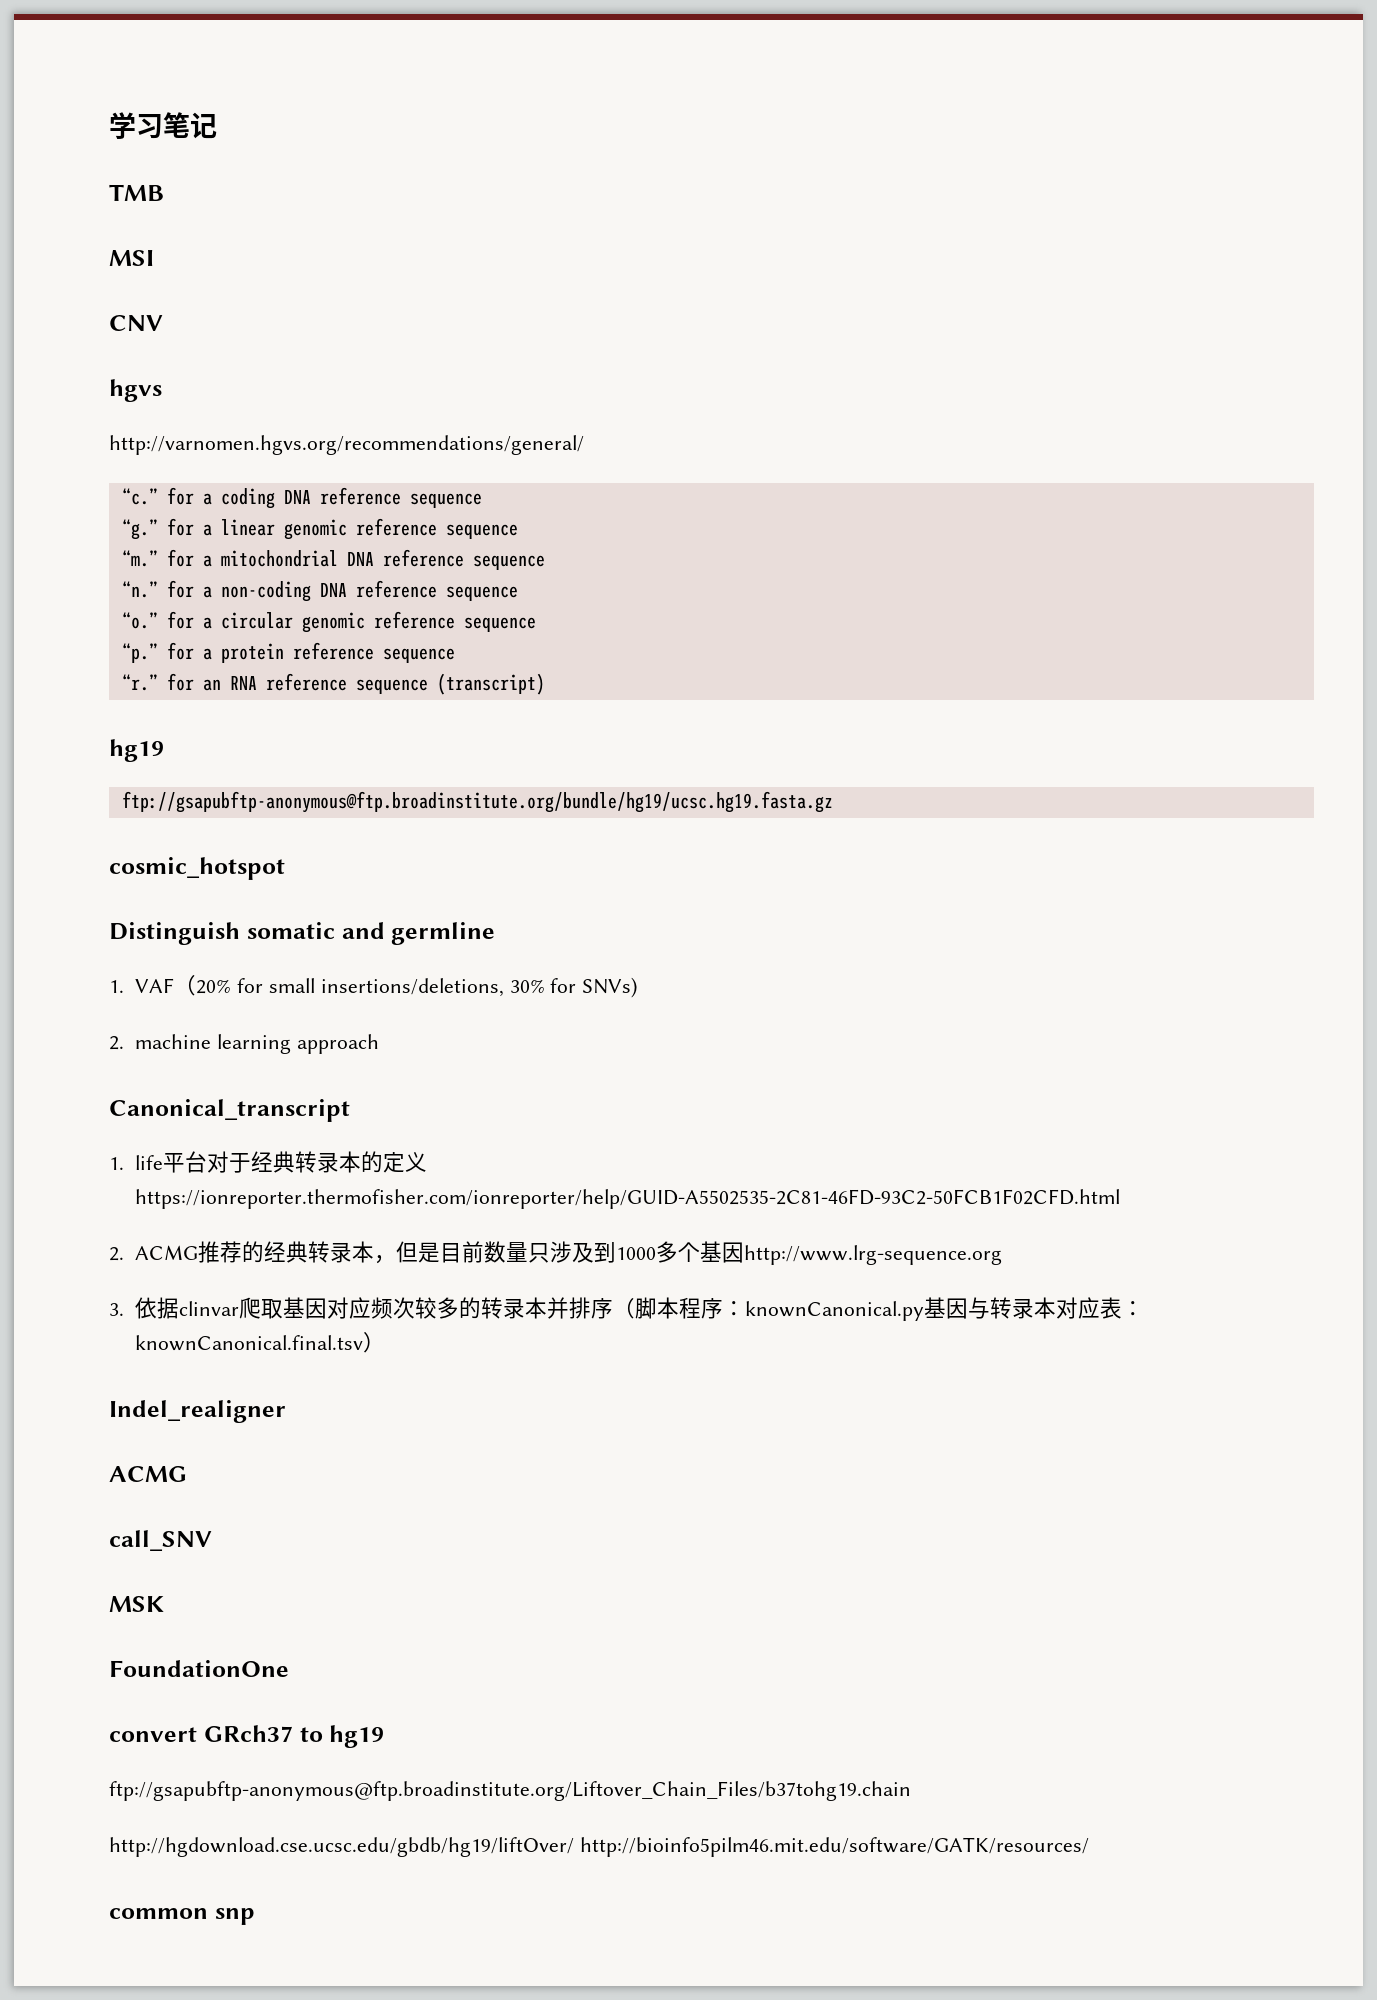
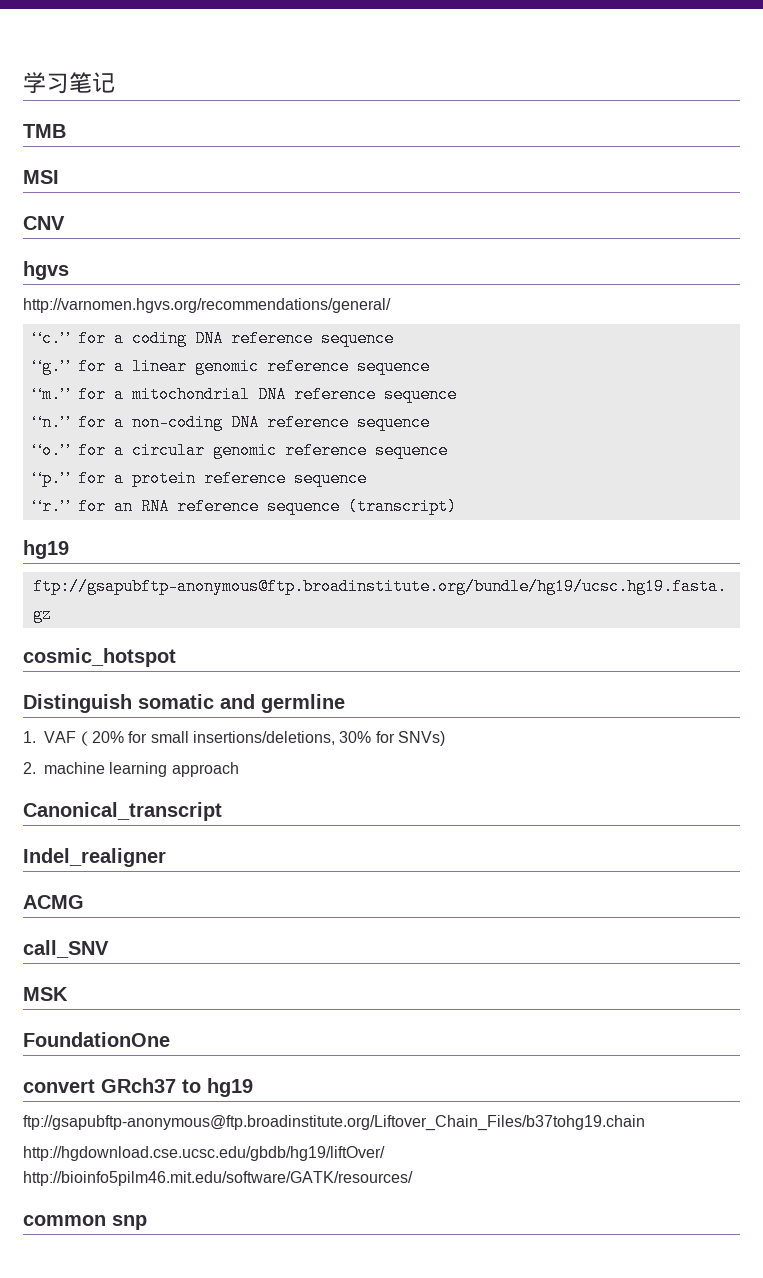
- 1. life平台对于经典转录本的定义https://ionreporter.thermofisher.com/ionreporter/help/GUID-A5502535-2C81-46FD-93C2-50FCB1F02CFD.html
- 2. ACMG推荐的经典转录本，但是目前数量只涉及到1000多个基因http://www.lrg-sequence.org
- 3.依据clinvar爬取基因对应频次较多的转录本并排序（脚本程序：knownCanonical.py基因与转录本对应表：knownCanonical.final.tsv）

